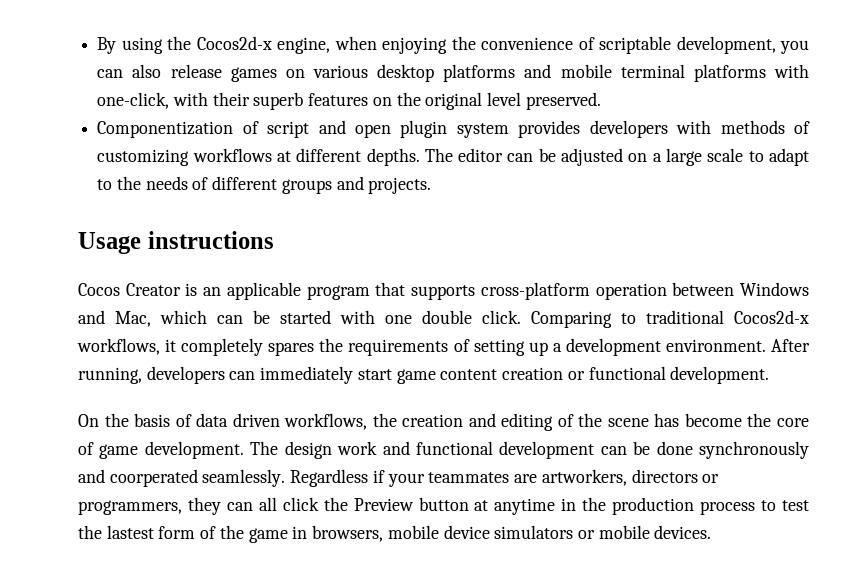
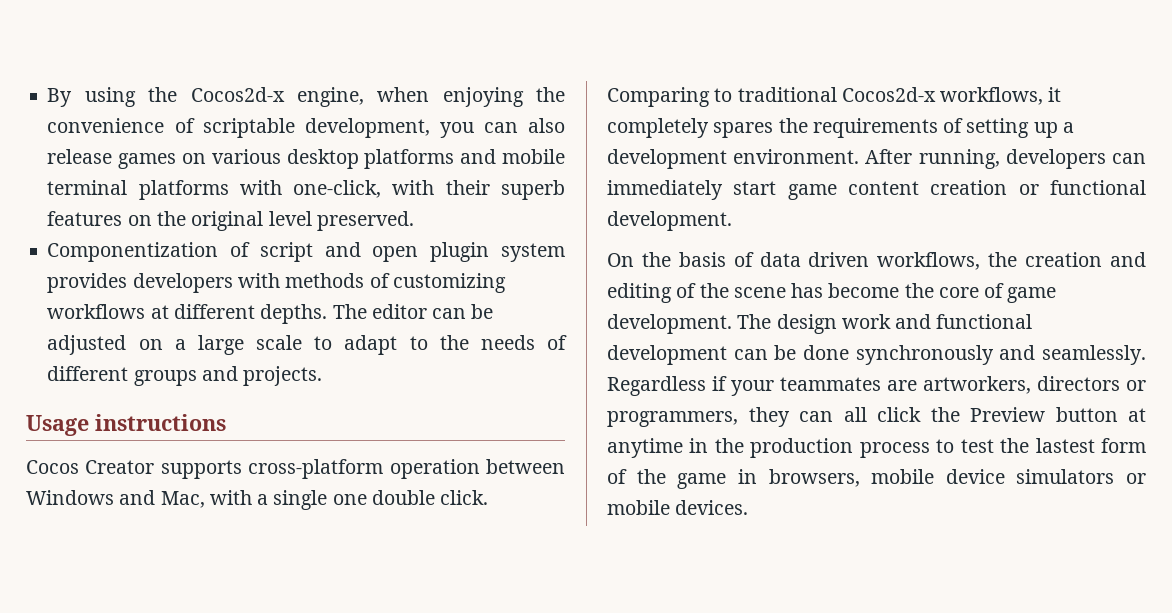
- Cocos Creator is an applicable program that supports cross-platform operation between Windows and Mac, which can be started with one double click.
+ Cocos Creator supports cross-platform operation between Windows and Mac, with a single one double click.
- The design work and functional development can be done synchronously and coorperated seamlessly.
+ The design work and functional development can be done synchronously and seamlessly.

